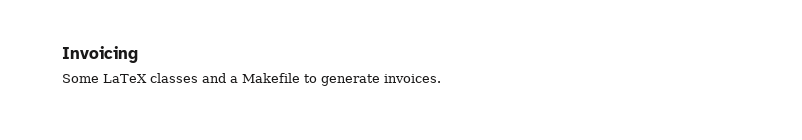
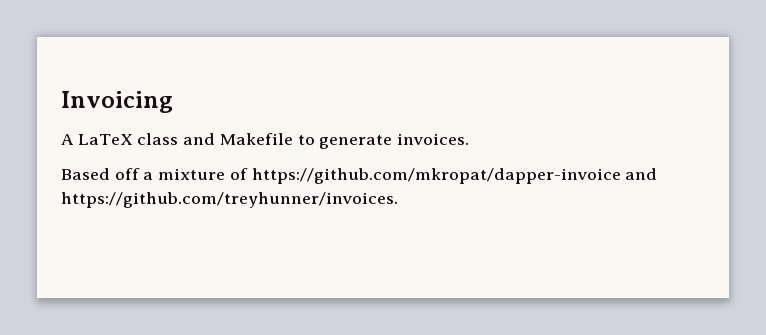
- Some LaTeX classes and a Makefile to generate invoices.
+ A LaTeX class and Makefile to generate invoices.
+ Based off a mixture of https://github.com/mkropat/dapper-invoice and https://github.com/treyhunner/invoices.

